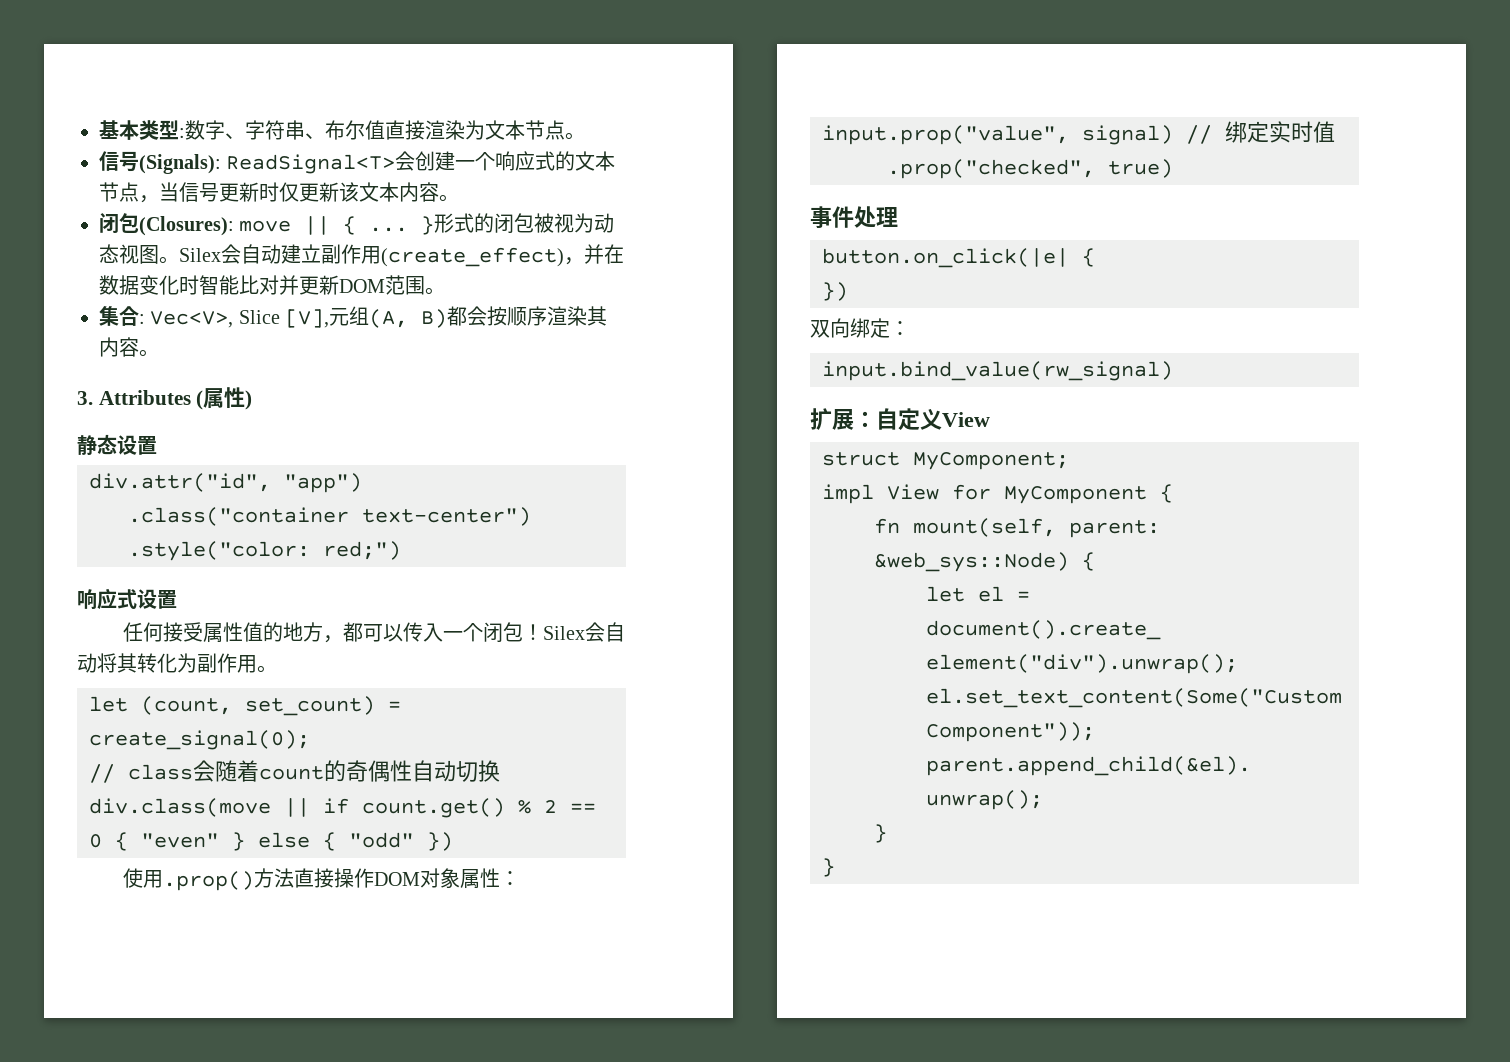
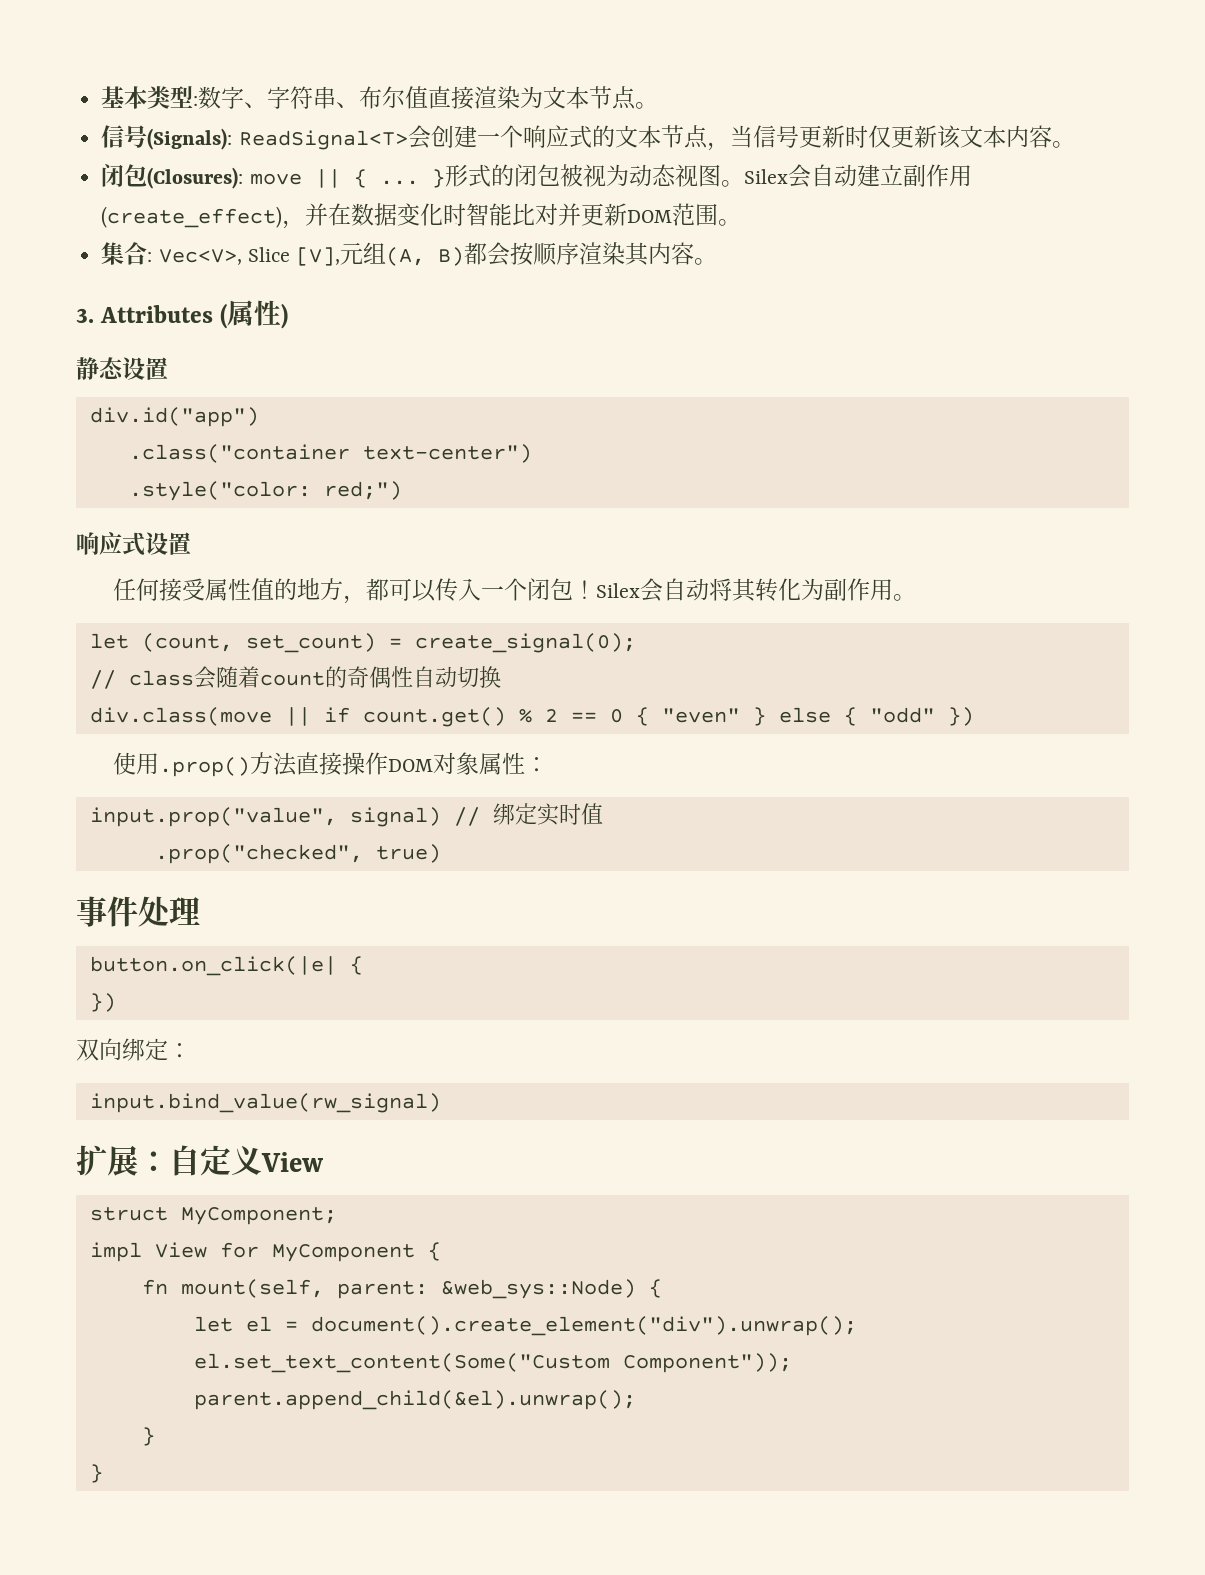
- div.attr("id", "app")
+ div.id("app")

